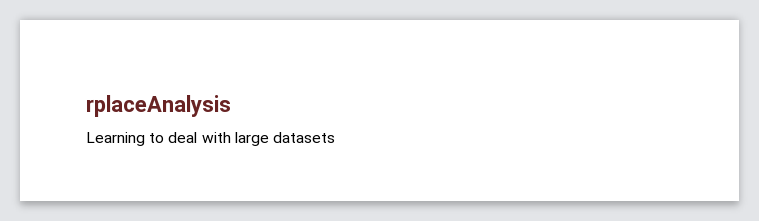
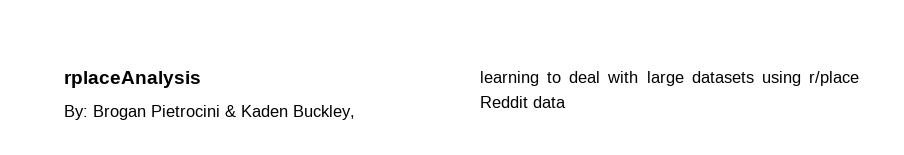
- Learning to deal with large datasets
+ By: Brogan Pietrocini & Kaden Buckley,
+ learning to deal with large datasets using r/place Reddit data

